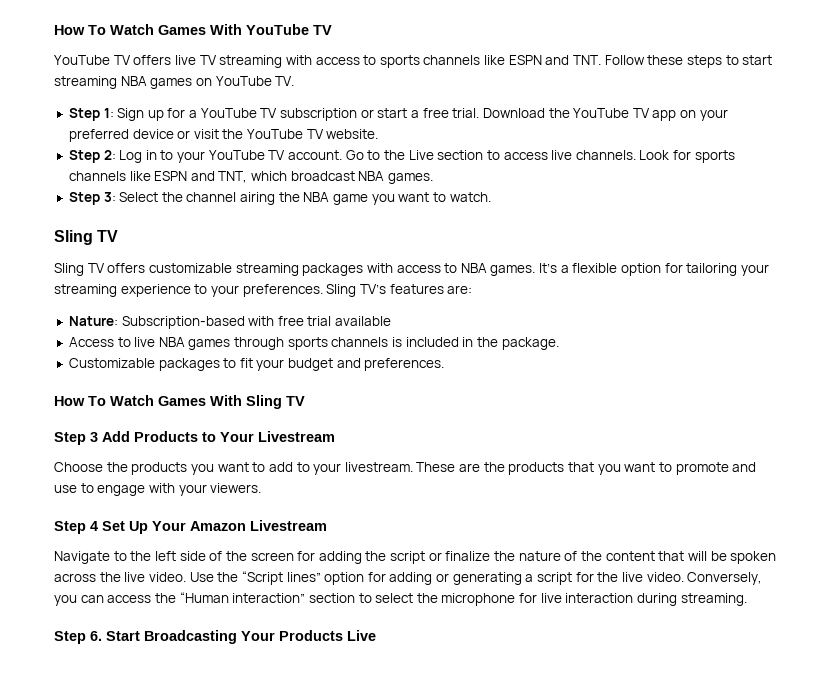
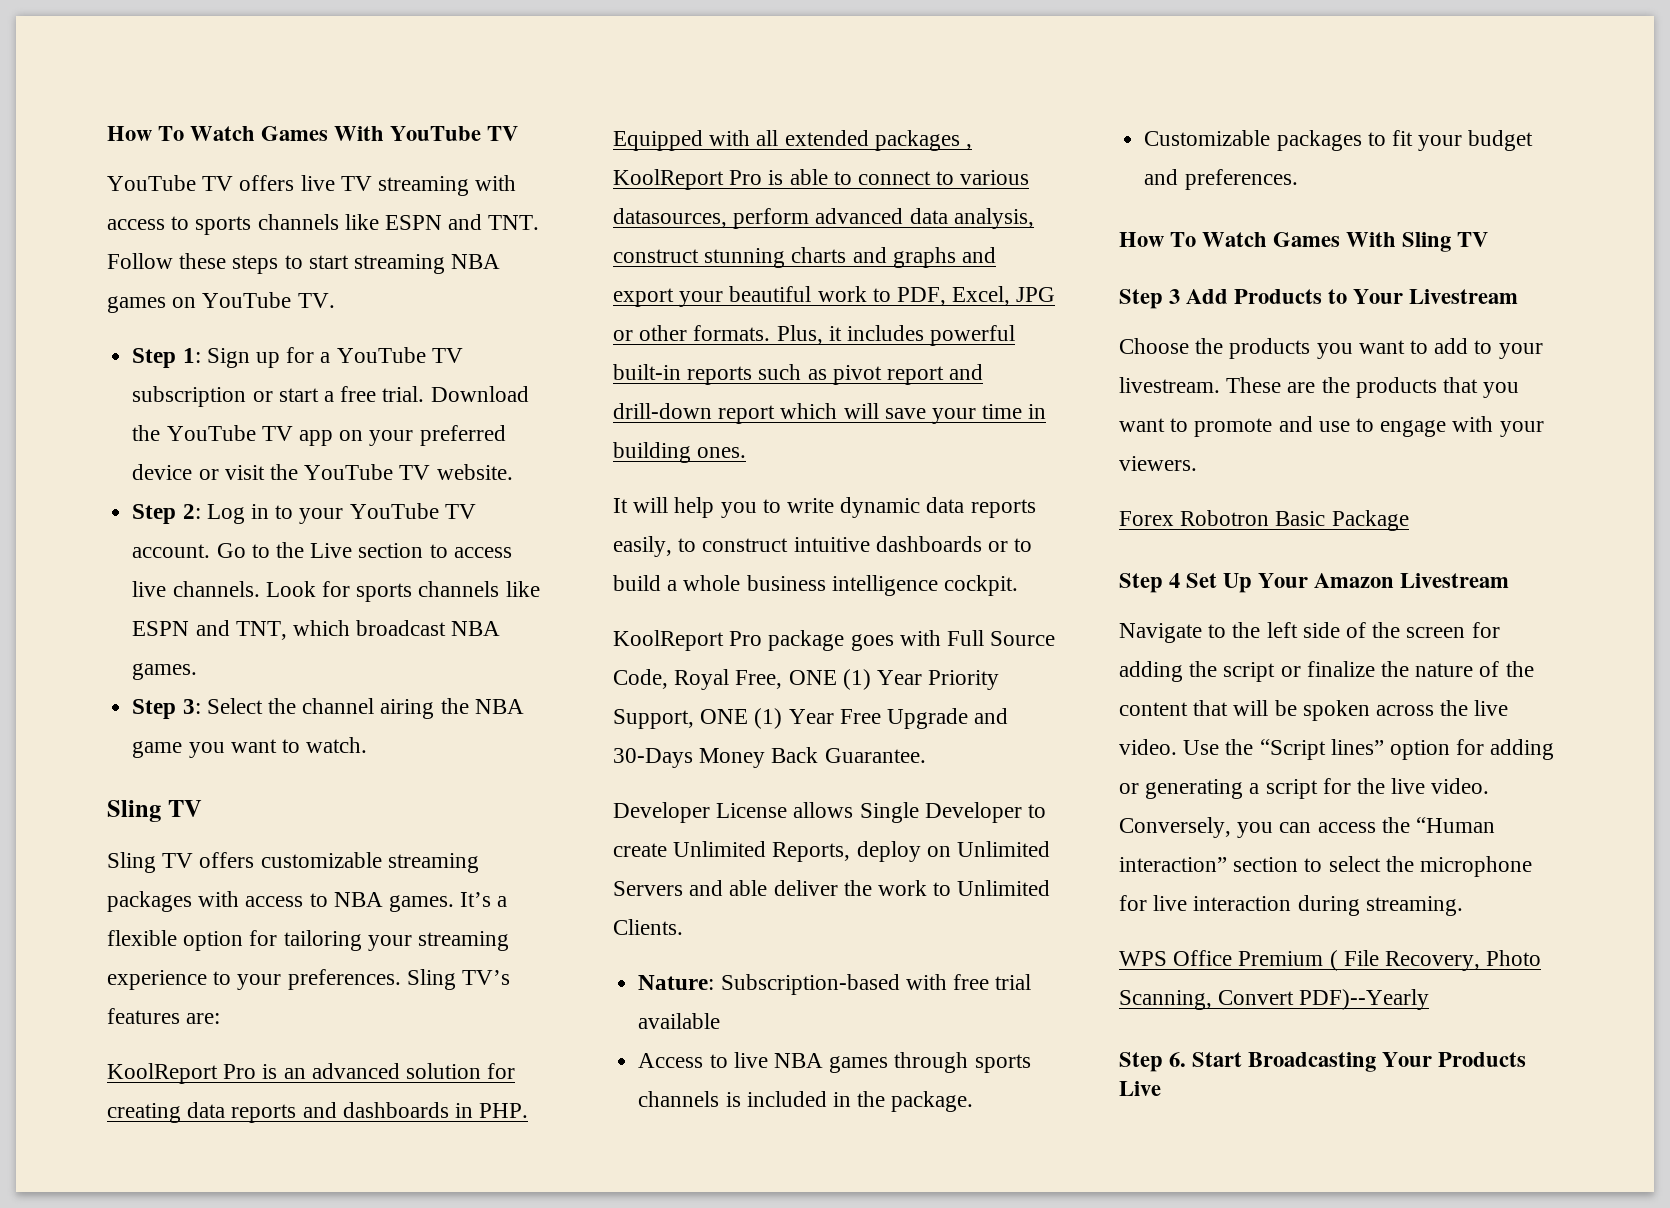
+ KoolReport Pro is an advanced solution for creating data reports and dashboards in PHP. Equipped with all extended packages , KoolReport Pro is able to connect to various datasources, perform advanced data analysis, construct stunning charts and graphs and export your beautiful work to PDF, Excel, JPG or other formats. Plus, it includes powerful built-in reports such as pivot report and drill-down report which will save your time in building ones.
+ It will help you to write dynamic data reports easily, to construct intuitive dashboards or to build a whole business intelligence cockpit.
+ KoolReport Pro package goes with Full Source Code, Royal Free, ONE (1) Year Priority Support, ONE (1) Year Free Upgrade and 30-Days Money Back Guarantee.
+ Developer License allows Single Developer to create Unlimited Reports, deploy on Unlimited Servers and able deliver the work to Unlimited Clients.
+ Forex Robotron Basic Package
+ WPS Office Premium ( File Recovery, Photo Scanning, Convert PDF)--Yearly

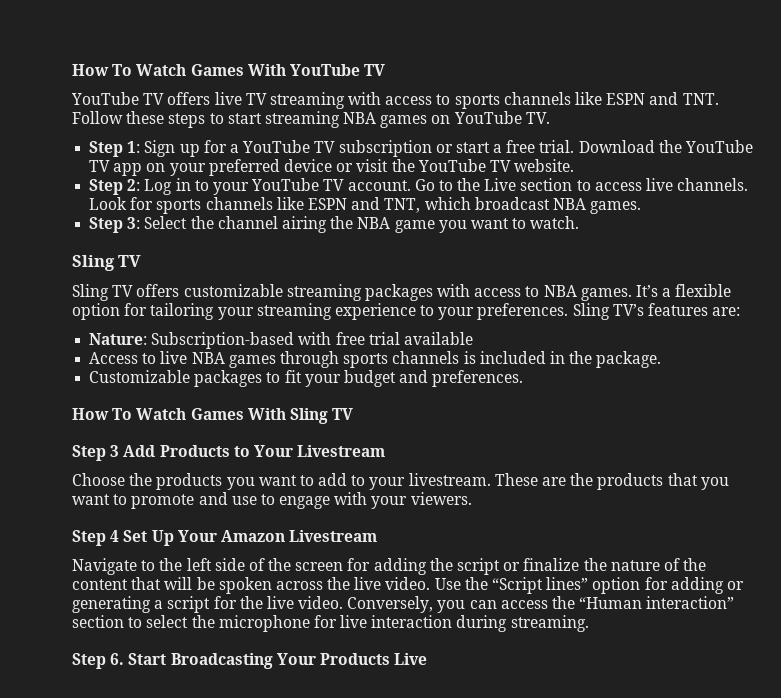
- KoolReport Pro is an advanced solution for creating data reports and dashboards in PHP. Equipped with all extended packages , KoolReport Pro is able to connect to various datasources, perform advanced data analysis, construct stunning charts and graphs and export your beautiful work to PDF, Excel, JPG or other formats. Plus, it includes powerful built-in reports such as pivot report and drill-down report which will save your time in building ones.
- It will help you to write dynamic data reports easily, to construct intuitive dashboards or to build a whole business intelligence cockpit.
- KoolReport Pro package goes with Full Source Code, Royal Free, ONE (1) Year Priority Support, ONE (1) Year Free Upgrade and 30-Days Money Back Guarantee.
- Developer License allows Single Developer to create Unlimited Reports, deploy on Unlimited Servers and able deliver the work to Unlimited Clients.
- Forex Robotron Basic Package
- WPS Office Premium ( File Recovery, Photo Scanning, Convert PDF)--Yearly

